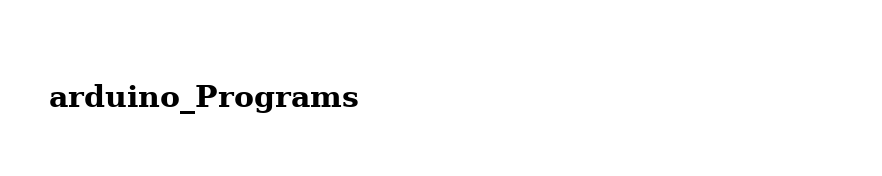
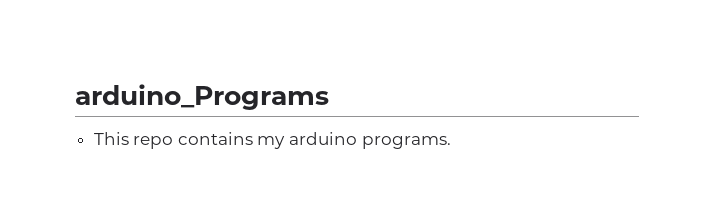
+ This repo contains my arduino programs.

